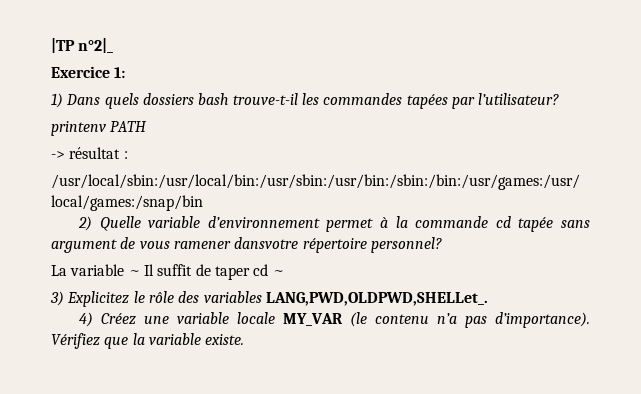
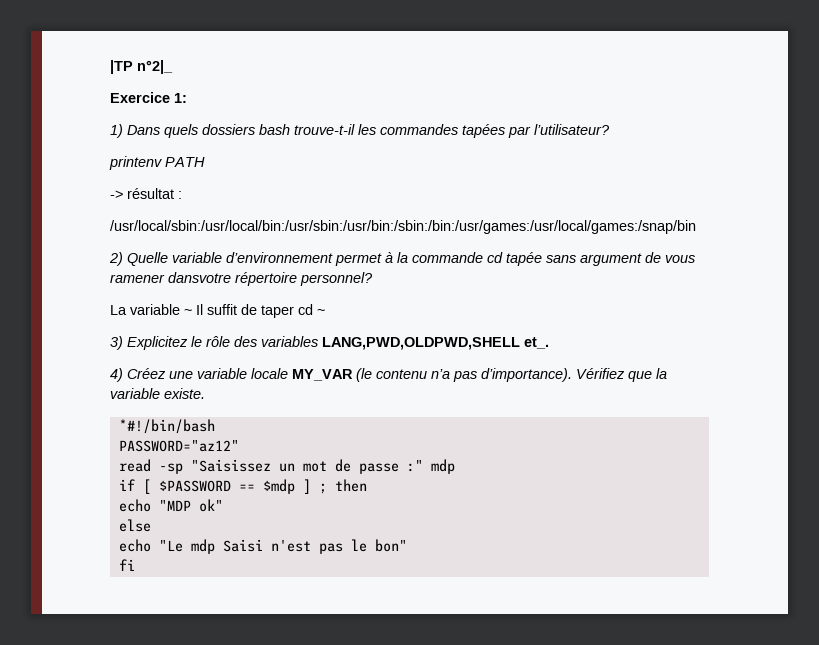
- 3) Explicitez le rôle des variables LANG,PWD,OLDPWD,SHELLet_.
+ 3) Explicitez le rôle des variables LANG,PWD,OLDPWD,SHELL et_.
+ *#!/bin/bash
+ PASSWORD="az12"
+ read -sp "Saisissez un mot de passe :" mdp
+ if [ $PASSWORD == $mdp ] ; then
+ echo "MDP ok"
+ else
+ echo "Le mdp Saisi n'est pas le bon"
+ fi

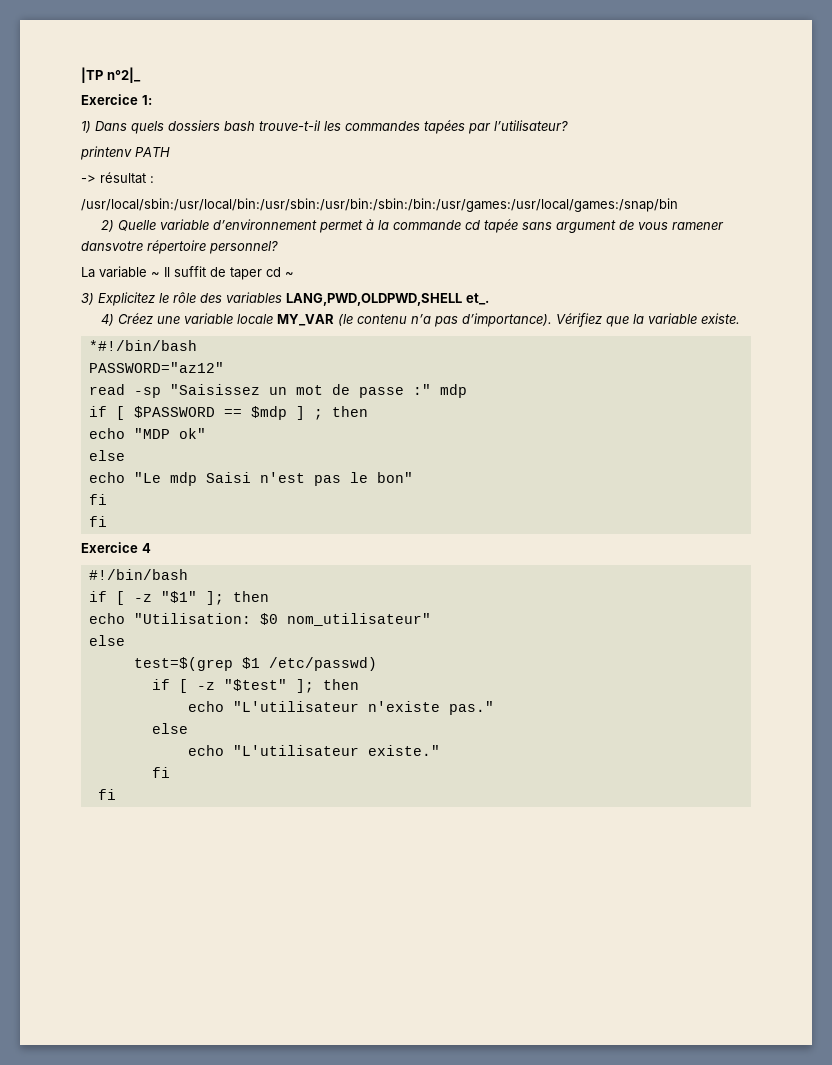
  echo "Le mdp Saisi n'est pas le bon"
+ fi
+ fi
+ Exercice 4
+ #!/bin/bash
+ if [ -z "$1" ]; then
+ echo "Utilisation: $0 nom_utilisateur"
+ else
+ test=$(grep $1 /etc/passwd)
+ if [ -z "$test" ]; then
+ echo "L'utilisateur n'existe pas."
+ else
+ echo "L'utilisateur existe."
+ fi

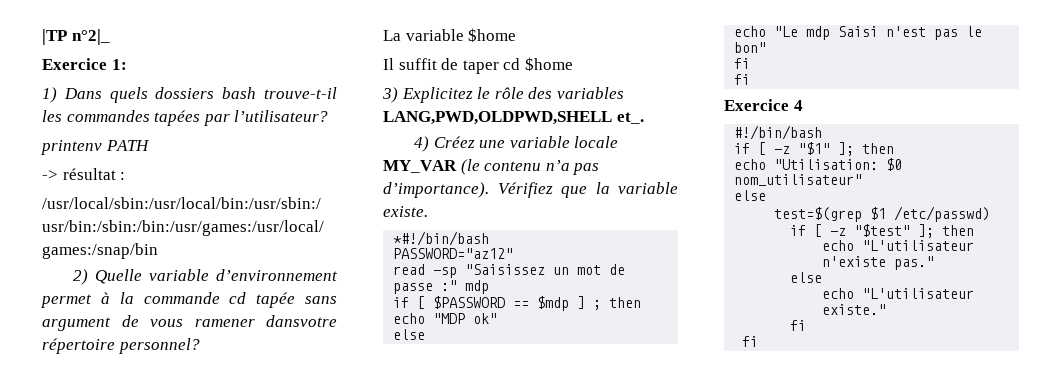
- La variable ~ Il suffit de taper cd ~
+ La variable $home
+ Il suffit de taper cd $home

